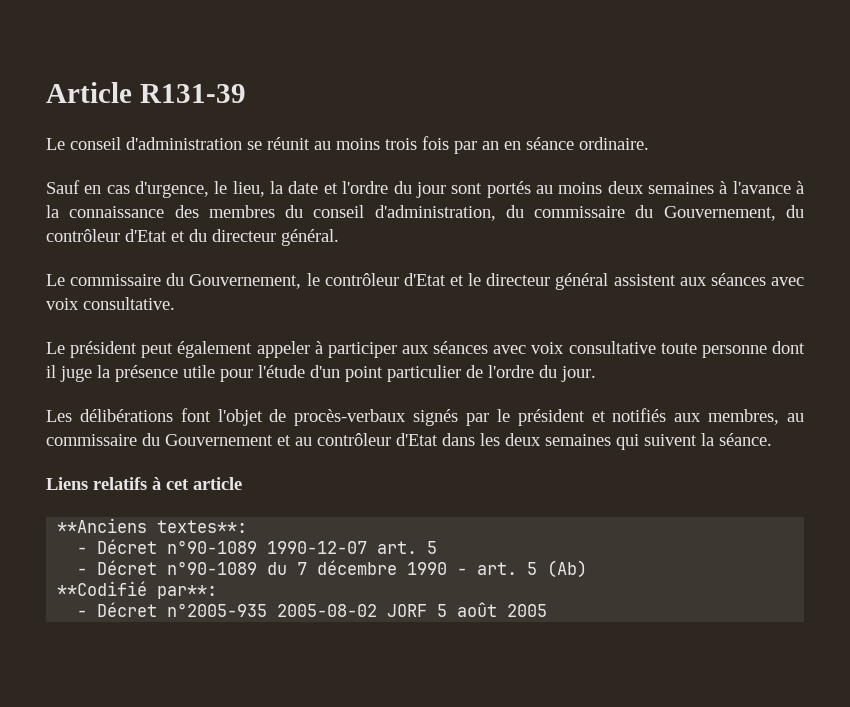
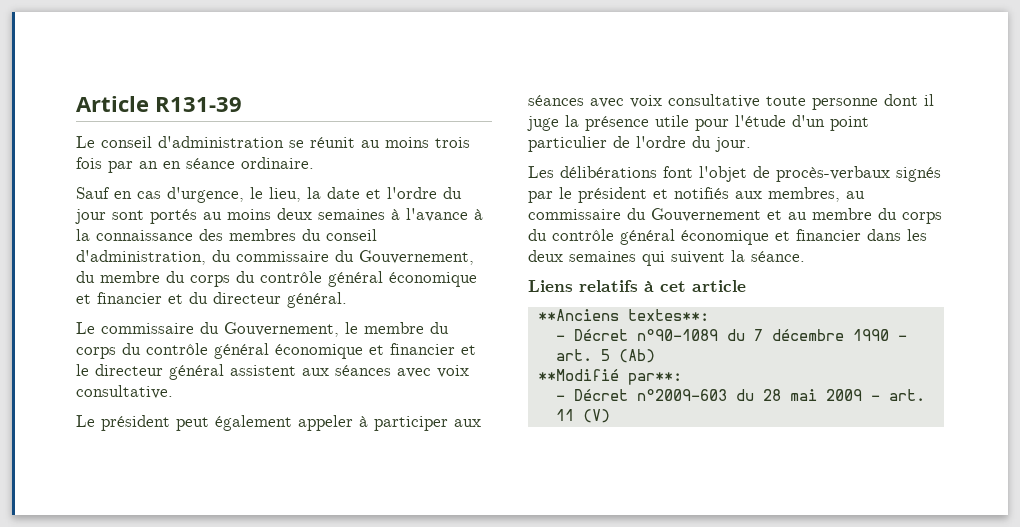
- Sauf en cas d'urgence, le lieu, la date et l'ordre du jour sont portés au moins deux semaines à l'avance à la connaissance des membres du conseil d'administration, du commissaire du Gouvernement, du contrôleur d'Etat et du directeur général.
+ Sauf en cas d'urgence, le lieu, la date et l'ordre du jour sont portés au moins deux semaines à l'avance à la connaissance des membres du conseil d'administration, du commissaire du Gouvernement, du membre du corps du contrôle général économique et financier et du directeur général.
- Le commissaire du Gouvernement, le contrôleur d'Etat et le directeur général assistent aux séances avec voix consultative.
+ Le commissaire du Gouvernement, le membre du corps du contrôle général économique et financier et le directeur général assistent aux séances avec voix consultative.
- Les délibérations font l'objet de procès-verbaux signés par le président et notifiés aux membres, au commissaire du Gouvernement et au contrôleur d'Etat dans les deux semaines qui suivent la séance.
+ Les délibérations font l'objet de procès-verbaux signés par le président et notifiés aux membres, au commissaire du Gouvernement et au membre du corps du contrôle général économique et financier dans les deux semaines qui suivent la séance.
- - Décret n°90-1089 1990-12-07 art. 5
- **Codifié par**:
+ **Modifié par**:
- - Décret n°2005-935 2005-08-02 JORF 5 août 2005
+ - Décret n°2009-603 du 28 mai 2009 - art. 11 (V)

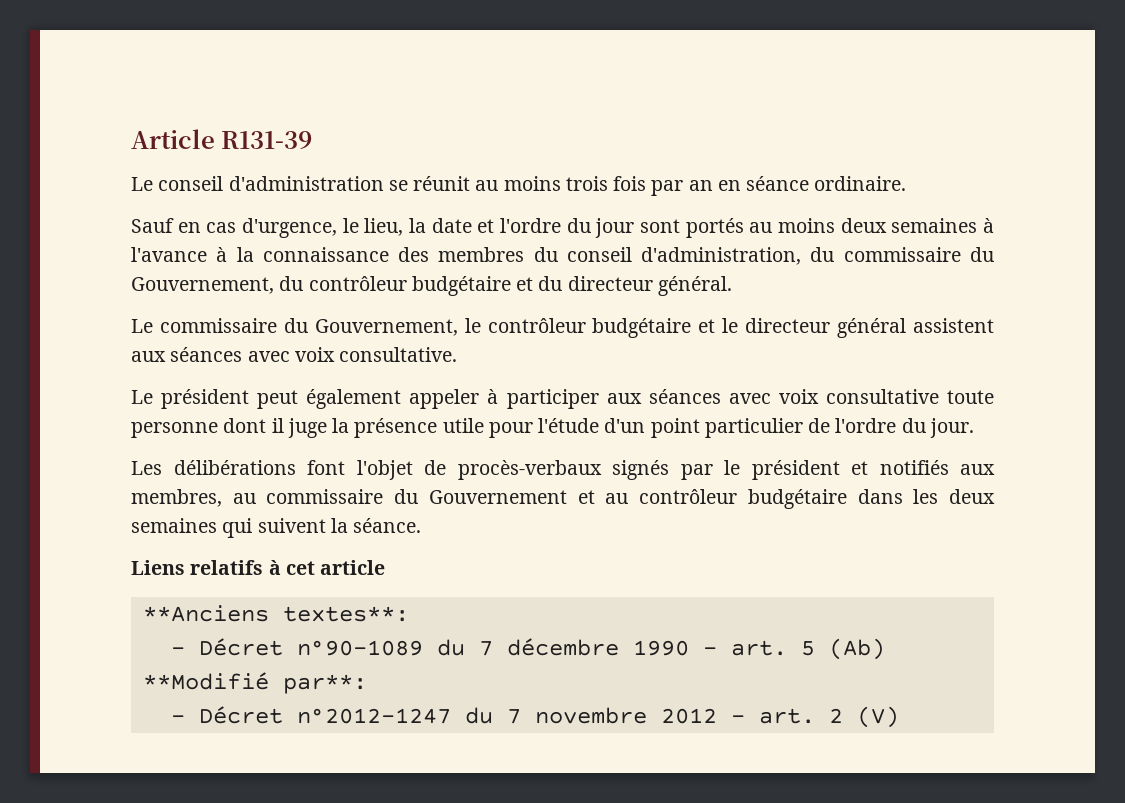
- Sauf en cas d'urgence, le lieu, la date et l'ordre du jour sont portés au moins deux semaines à l'avance à la connaissance des membres du conseil d'administration, du commissaire du Gouvernement, du membre du corps du contrôle général économique et financier et du directeur général.
+ Sauf en cas d'urgence, le lieu, la date et l'ordre du jour sont portés au moins deux semaines à l'avance à la connaissance des membres du conseil d'administration, du commissaire du Gouvernement, du contrôleur budgétaire et du directeur général.
- Le commissaire du Gouvernement, le membre du corps du contrôle général économique et financier et le directeur général assistent aux séances avec voix consultative.
+ Le commissaire du Gouvernement, le contrôleur budgétaire et le directeur général assistent aux séances avec voix consultative.
- Les délibérations font l'objet de procès-verbaux signés par le président et notifiés aux membres, au commissaire du Gouvernement et au membre du corps du contrôle général économique et financier dans les deux semaines qui suivent la séance.
+ Les délibérations font l'objet de procès-verbaux signés par le président et notifiés aux membres, au commissaire du Gouvernement et au contrôleur budgétaire dans les deux semaines qui suivent la séance.
- - Décret n°2009-603 du 28 mai 2009 - art. 11 (V)
+ - Décret n°2012-1247 du 7 novembre 2012 - art. 2 (V)

